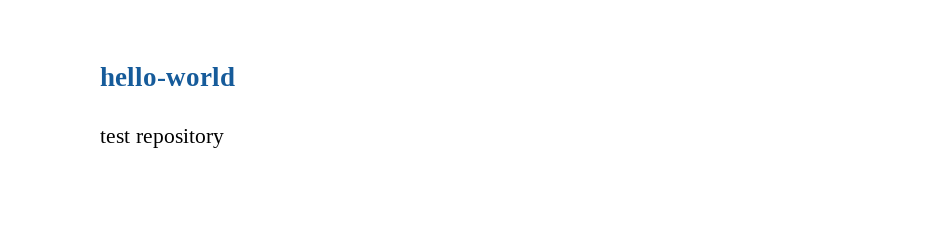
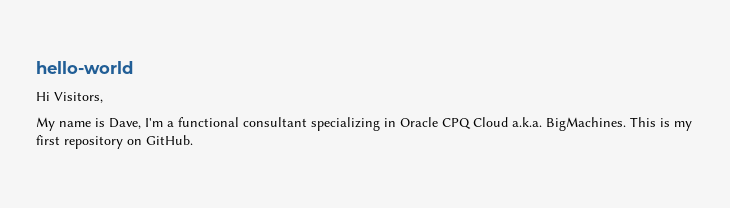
- test repository
+ Hi Visitors,
+ My name is Dave, I'm a functional consultant specializing in Oracle CPQ Cloud a.k.a. BigMachines. This is my first repository on GitHub.

